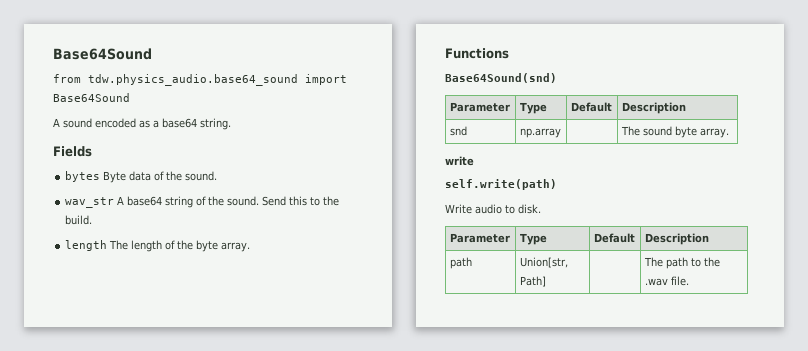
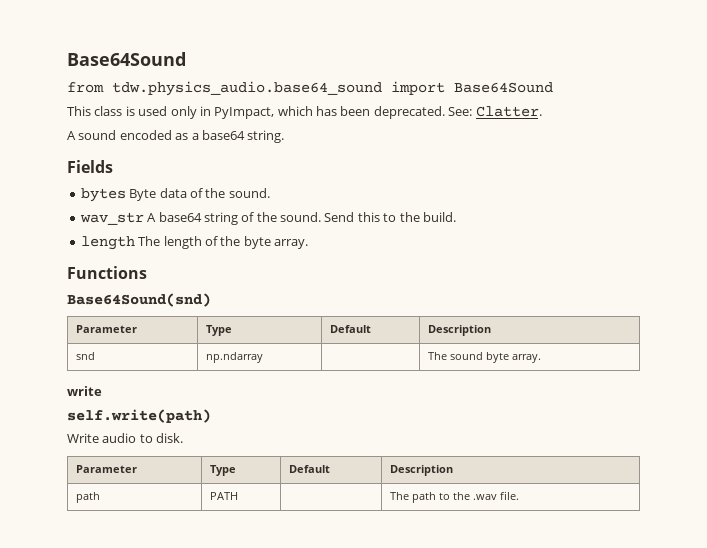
+ This class is used only in PyImpact, which has been deprecated. See: Clatter.
- snd | np.array | | The sound byte array.
+ snd | np.ndarray | | The sound byte array.
- path | Union[str, Path] | | The path to the .wav file.
+ path | PATH | | The path to the .wav file.

